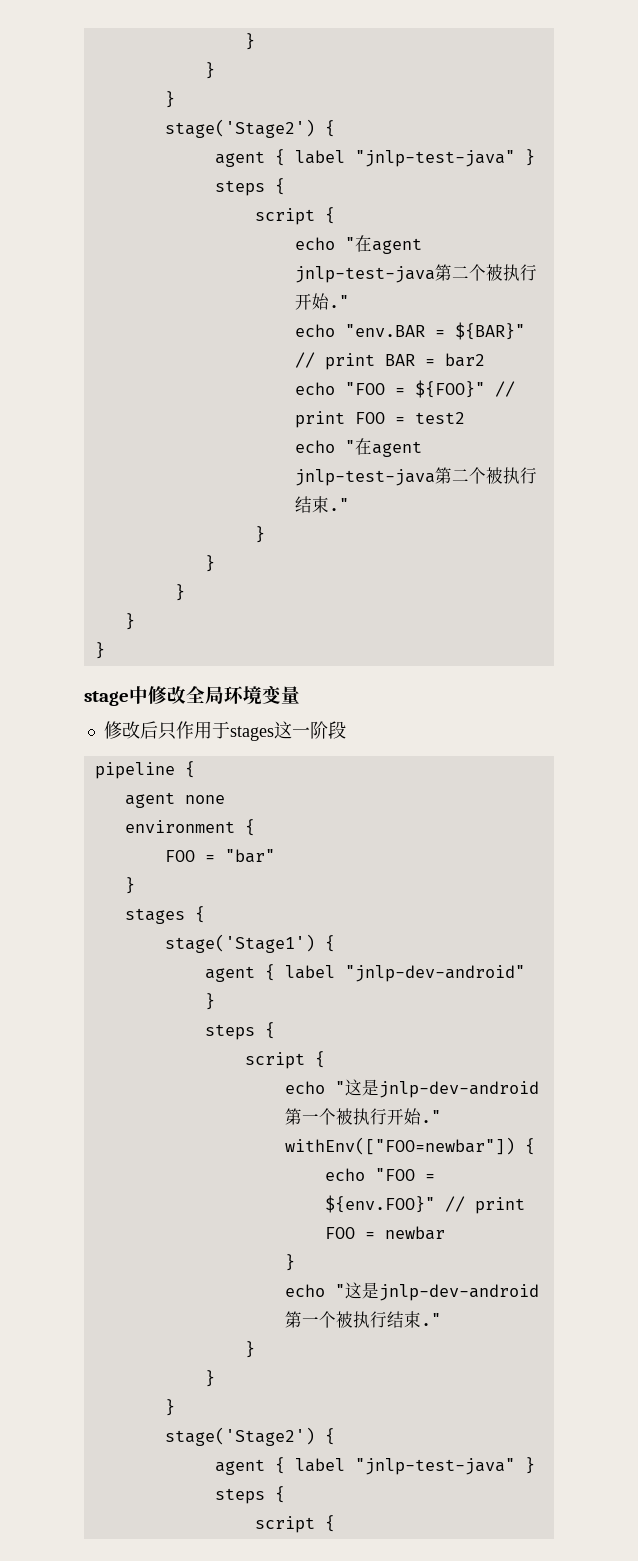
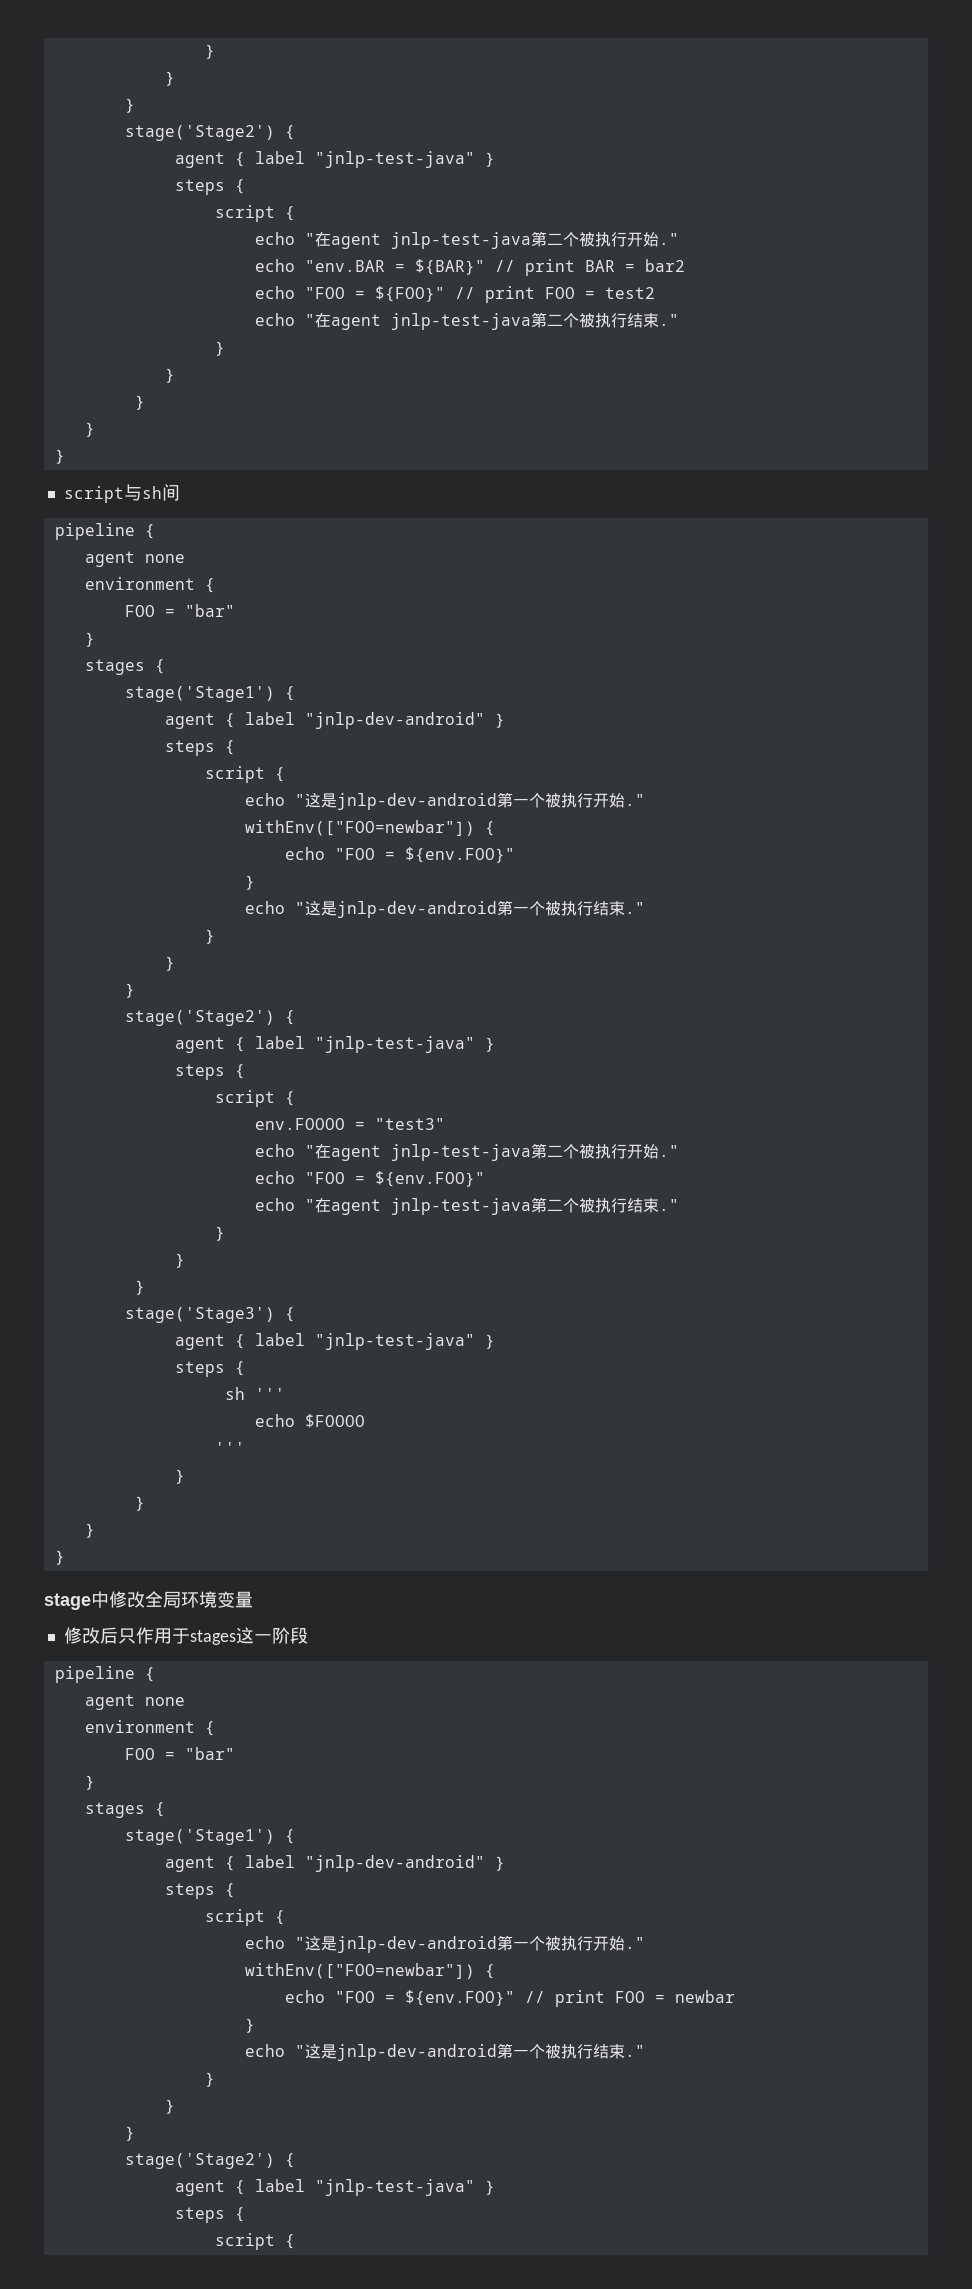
+ script与sh间
+ pipeline {
+ agent none
+ environment {
+ FOO = "bar"
+ }
+ stages {
+ stage('Stage1') {
+ agent { label "jnlp-dev-android" }
+ steps {
+ script {
+ echo "这是jnlp-dev-android第一个被执行开始."
+ withEnv(["FOO=newbar"]) {
+ echo "FOO = ${env.FOO}"
+ }
+ echo "这是jnlp-dev-android第一个被执行结束."
+ }
+ }
+ }
+ stage('Stage2') {
+ agent { label "jnlp-test-java" }
+ steps {
+ script {
+ env.FOOOO = "test3"
+ echo "在agent jnlp-test-java第二个被执行开始."
+ echo "FOO = ${env.FOO}"
+ echo "在agent jnlp-test-java第二个被执行结束."
+ }
+ }
+ }
+ stage('Stage3') {
+ agent { label "jnlp-test-java" }
+ steps {
+ sh '''
+ echo $FOOOO
+ '''
+ }
+ }
+ }
+ }

